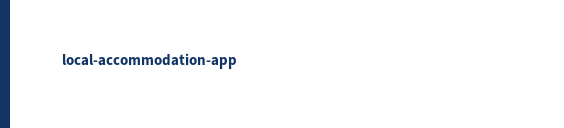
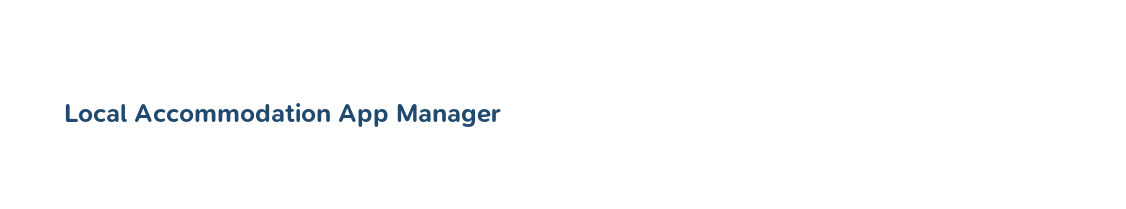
- local-accommodation-app
+ Local Accommodation App Manager

